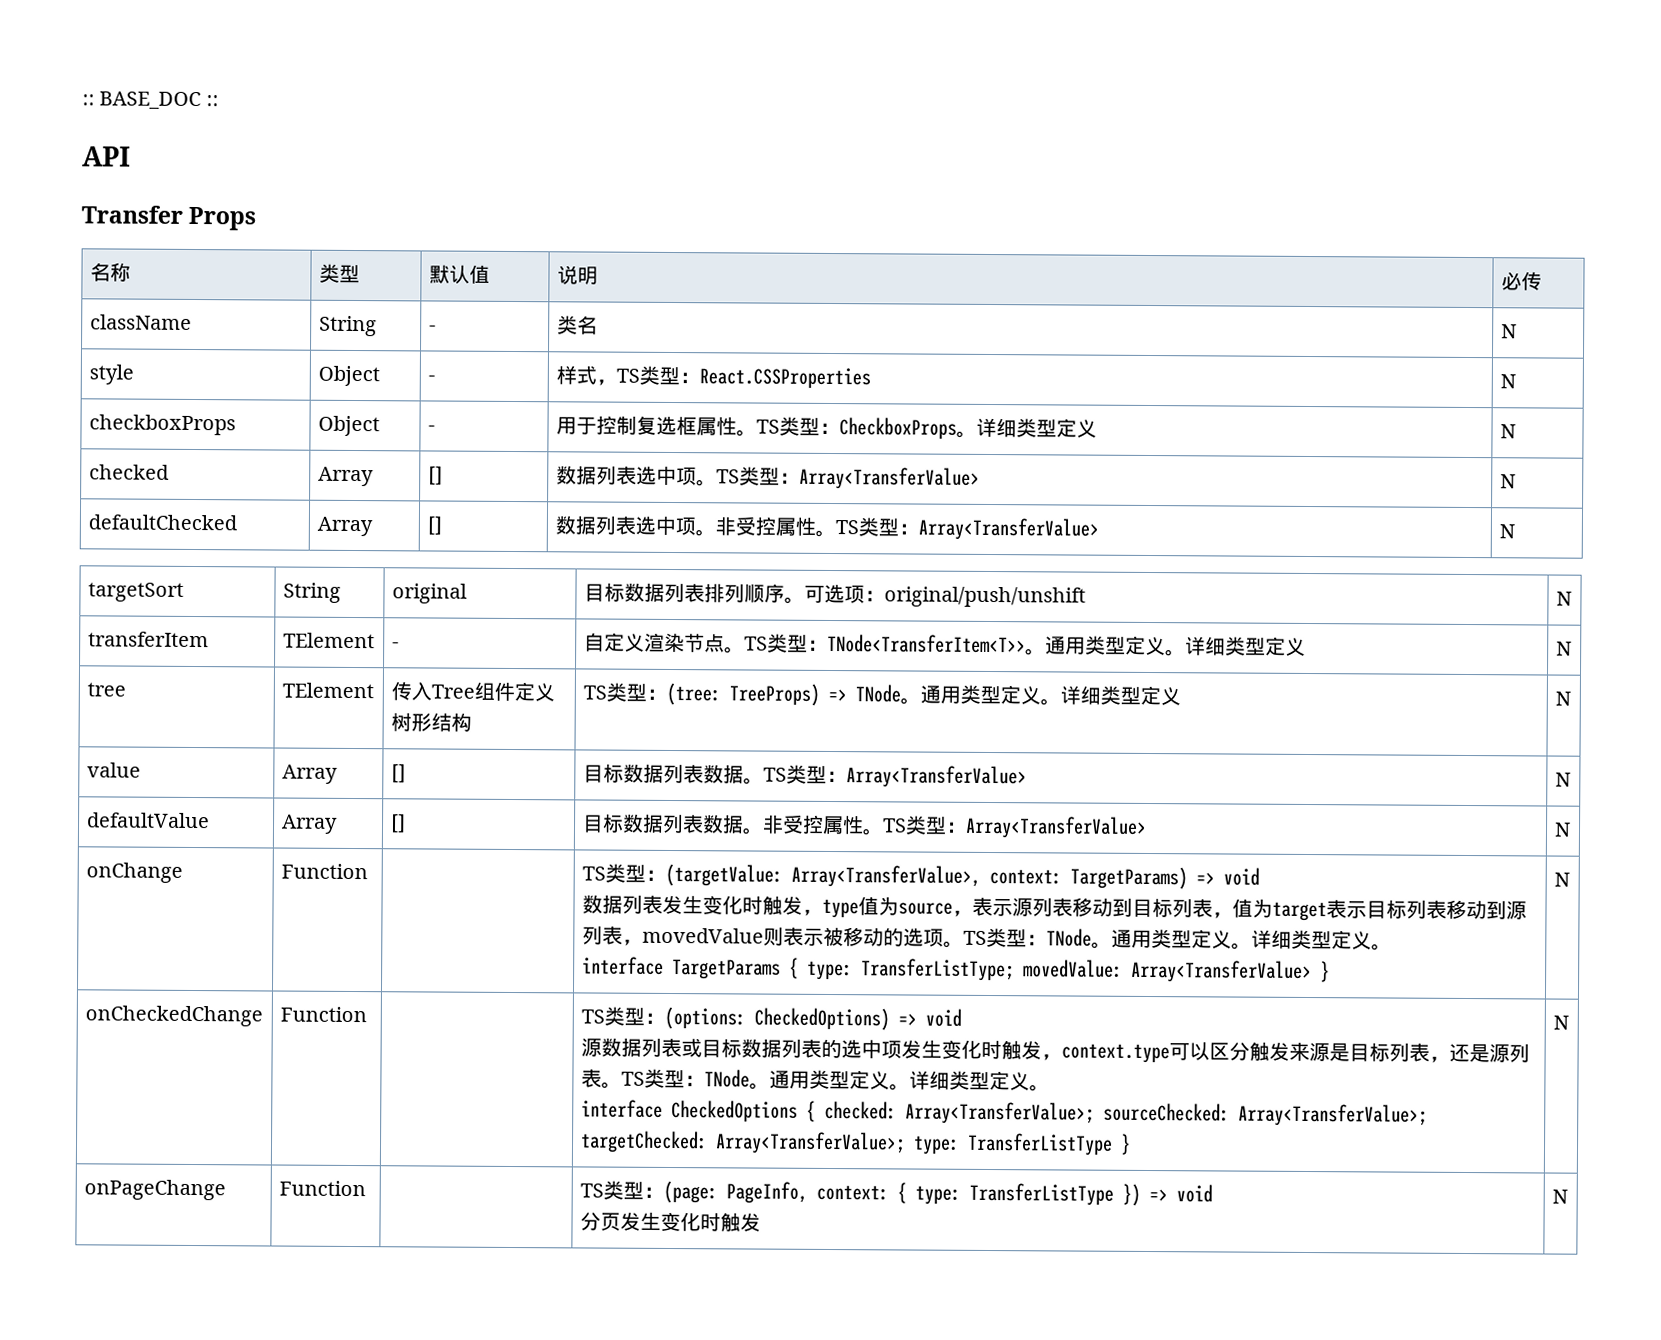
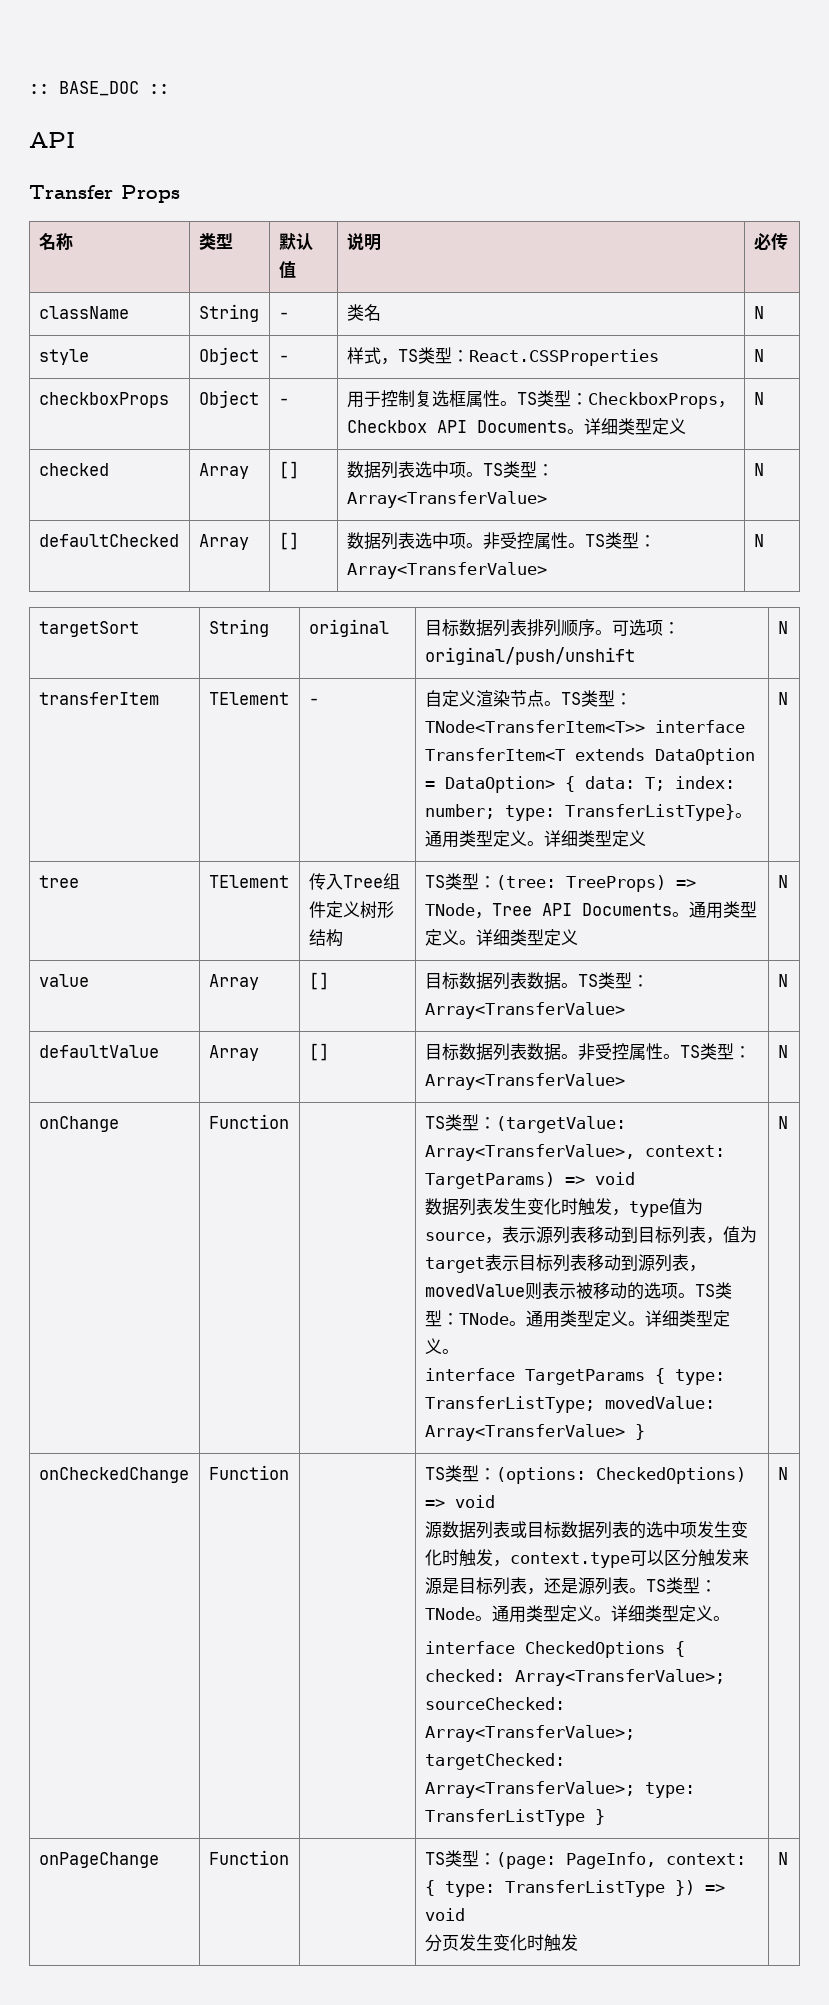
- checkboxProps | Object | - | 用于控制复选框属性。TS类型：CheckboxProps。详细类型定义 | N
+ checkboxProps | Object | - | 用于控制复选框属性。TS类型：CheckboxProps，Checkbox API Documents。详细类型定义 | N
- transferItem | TElement | - | 自定义渲染节点。TS类型：TNode<TransferItem<T>>。通用类型定义。详细类型定义 | N
+ transferItem | TElement | - | 自定义渲染节点。TS类型：TNode<TransferItem<T>> interface TransferItem<T extends DataOption = DataOption> { data: T; index: number; type: TransferListType}。通用类型定义。详细类型定义 | N
- tree | TElement | 传入Tree组件定义树形结构 | TS类型：(tree: TreeProps) => TNode。通用类型定义。详细类型定义 | N
+ tree | TElement | 传入Tree组件定义树形结构 | TS类型：(tree: TreeProps) => TNode，Tree API Documents。通用类型定义。详细类型定义 | N

